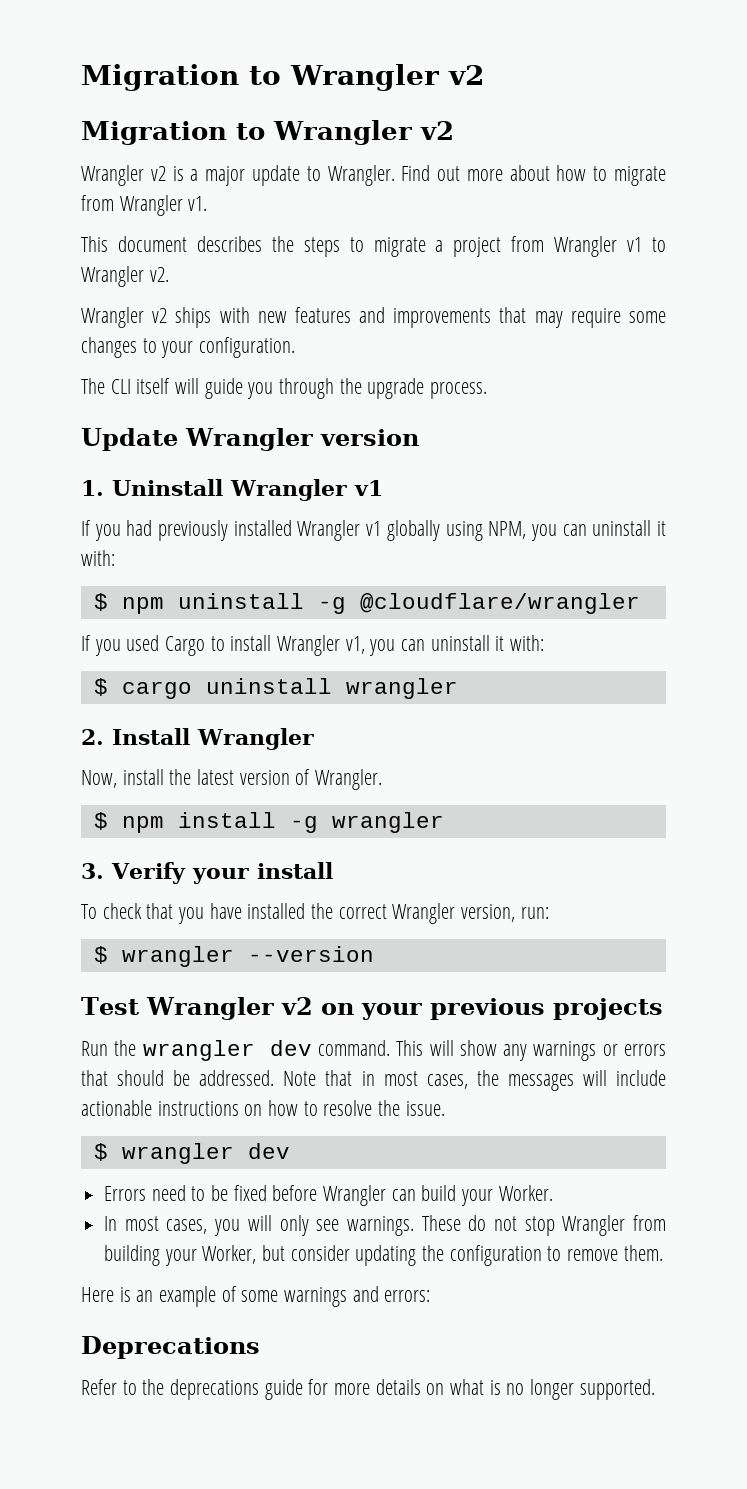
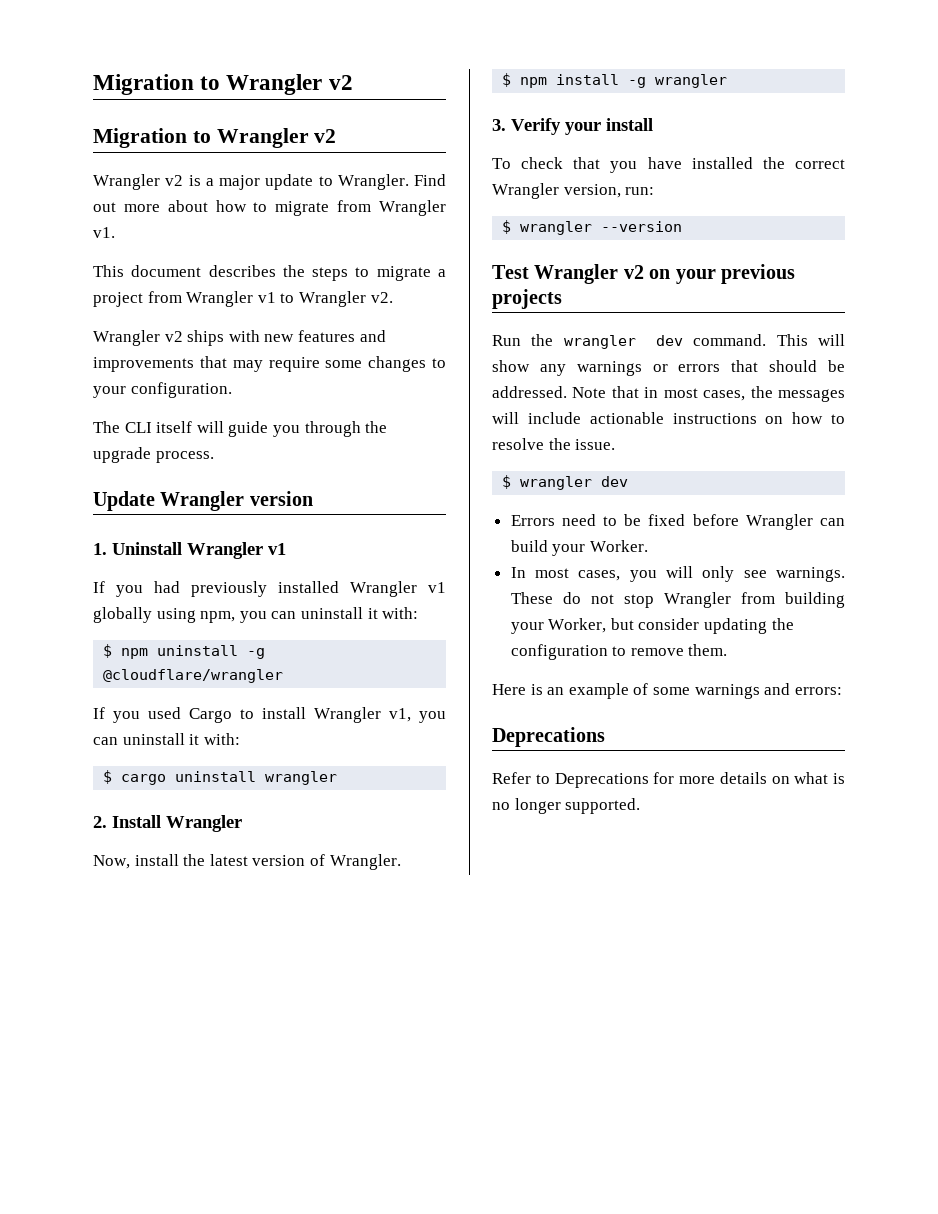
- If you had previously installed Wrangler v1 globally using NPM, you can uninstall it with:
+ If you had previously installed Wrangler v1 globally using npm, you can uninstall it with:
- Refer to the deprecations guide for more details on what is no longer supported.
+ Refer to Deprecations for more details on what is no longer supported.

